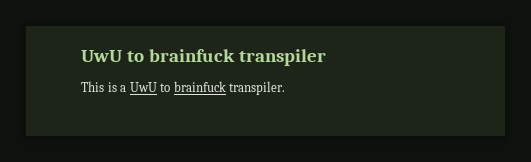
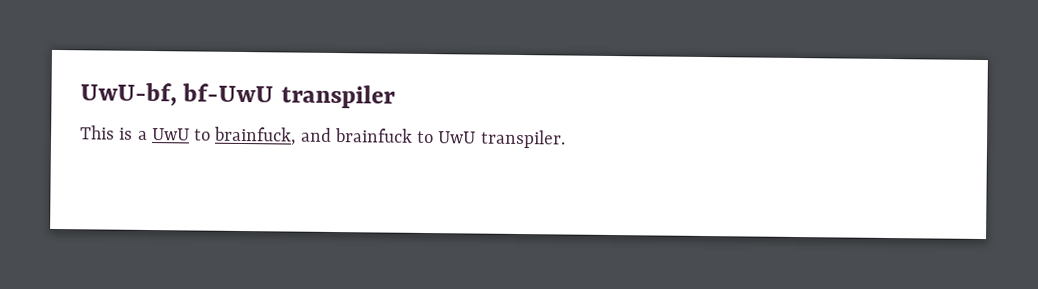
- UwU to brainfuck transpiler
+ UwU-bf, bf-UwU transpiler
- This is a UwU to brainfuck transpiler.
+ This is a UwU to brainfuck, and brainfuck to UwU transpiler.

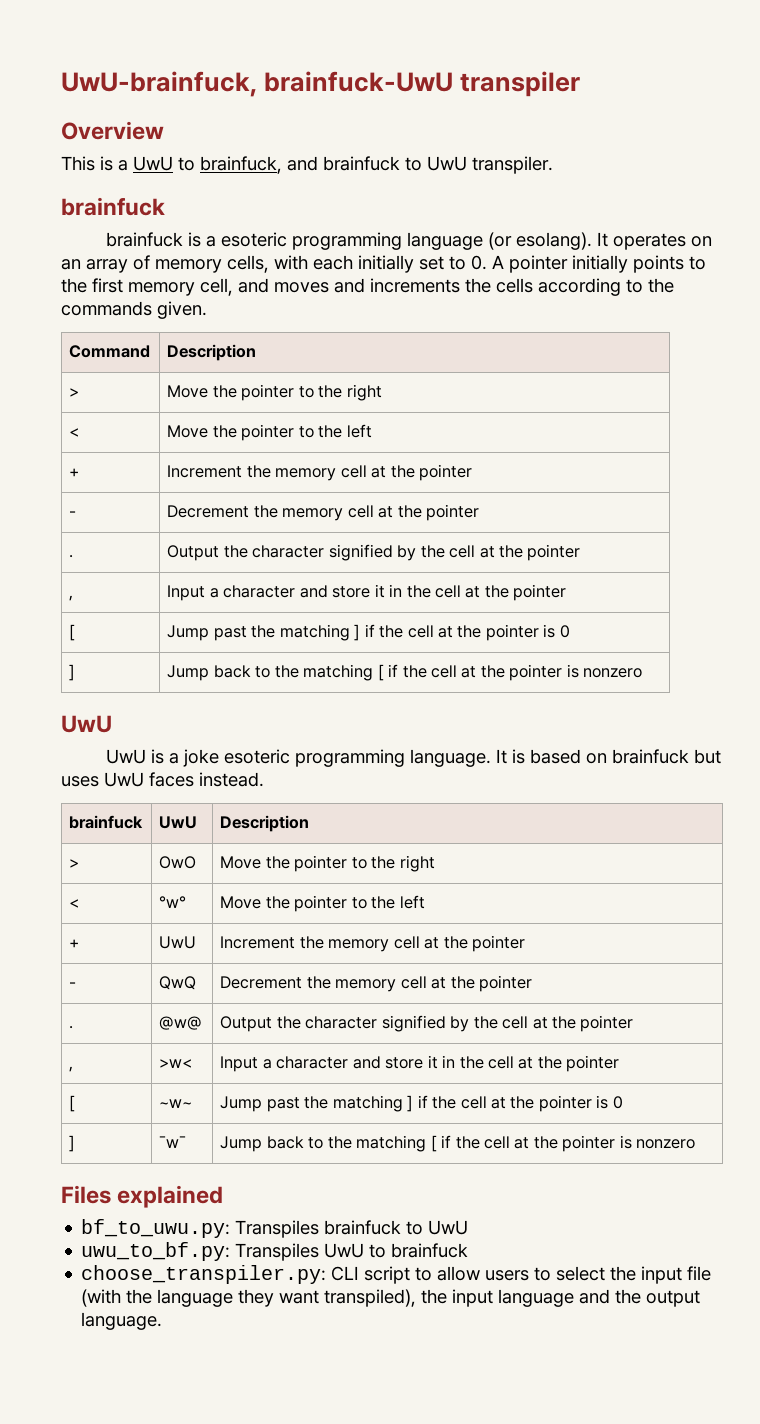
- UwU-bf, bf-UwU transpiler
+ UwU-brainfuck, brainfuck-UwU transpiler
+ Overview
  This is a UwU to brainfuck, and brainfuck to UwU transpiler.
+ brainfuck
+ brainfuck is a esoteric programming language (or esolang). It operates on an array of memory cells, with each initially set to 0. A pointer initially points to the first memory cell, and moves and increments the cells according to the commands given.
+ Command | Description
+ > | Move the pointer to the right
+ < | Move the pointer to the left
+ + | Increment the memory cell at the pointer
+ - | Decrement the memory cell at the pointer
+ . | Output the character signified by the cell at the pointer
+ , | Input a character and store it in the cell at the pointer
+ [ | Jump past the matching ] if the cell at the pointer is 0
+ ] | Jump back to the matching [ if the cell at the pointer is nonzero
+ UwU
+ UwU is a joke esoteric programming language. It is based on brainfuck but uses UwU faces instead.
+ brainfuck | UwU | Description
+ > | OwO | Move the pointer to the right
+ < | °w° | Move the pointer to the left
+ + | UwU | Increment the memory cell at the pointer
+ - | QwQ | Decrement the memory cell at the pointer
+ . | @w@ | Output the character signified by the cell at the pointer
+ , | >w< | Input a character and store it in the cell at the pointer
+ [ | ~w~ | Jump past the matching ] if the cell at the pointer is 0
+ ] | ¯w¯ | Jump back to the matching [ if the cell at the pointer is nonzero
+ Files explained
+ bf_to_uwu.py: Transpiles brainfuck to UwU
+ uwu_to_bf.py: Transpiles UwU to brainfuck
+ choose_transpiler.py: CLI script to allow users to select the input file (with the language they want transpiled), the input language and the output language.

